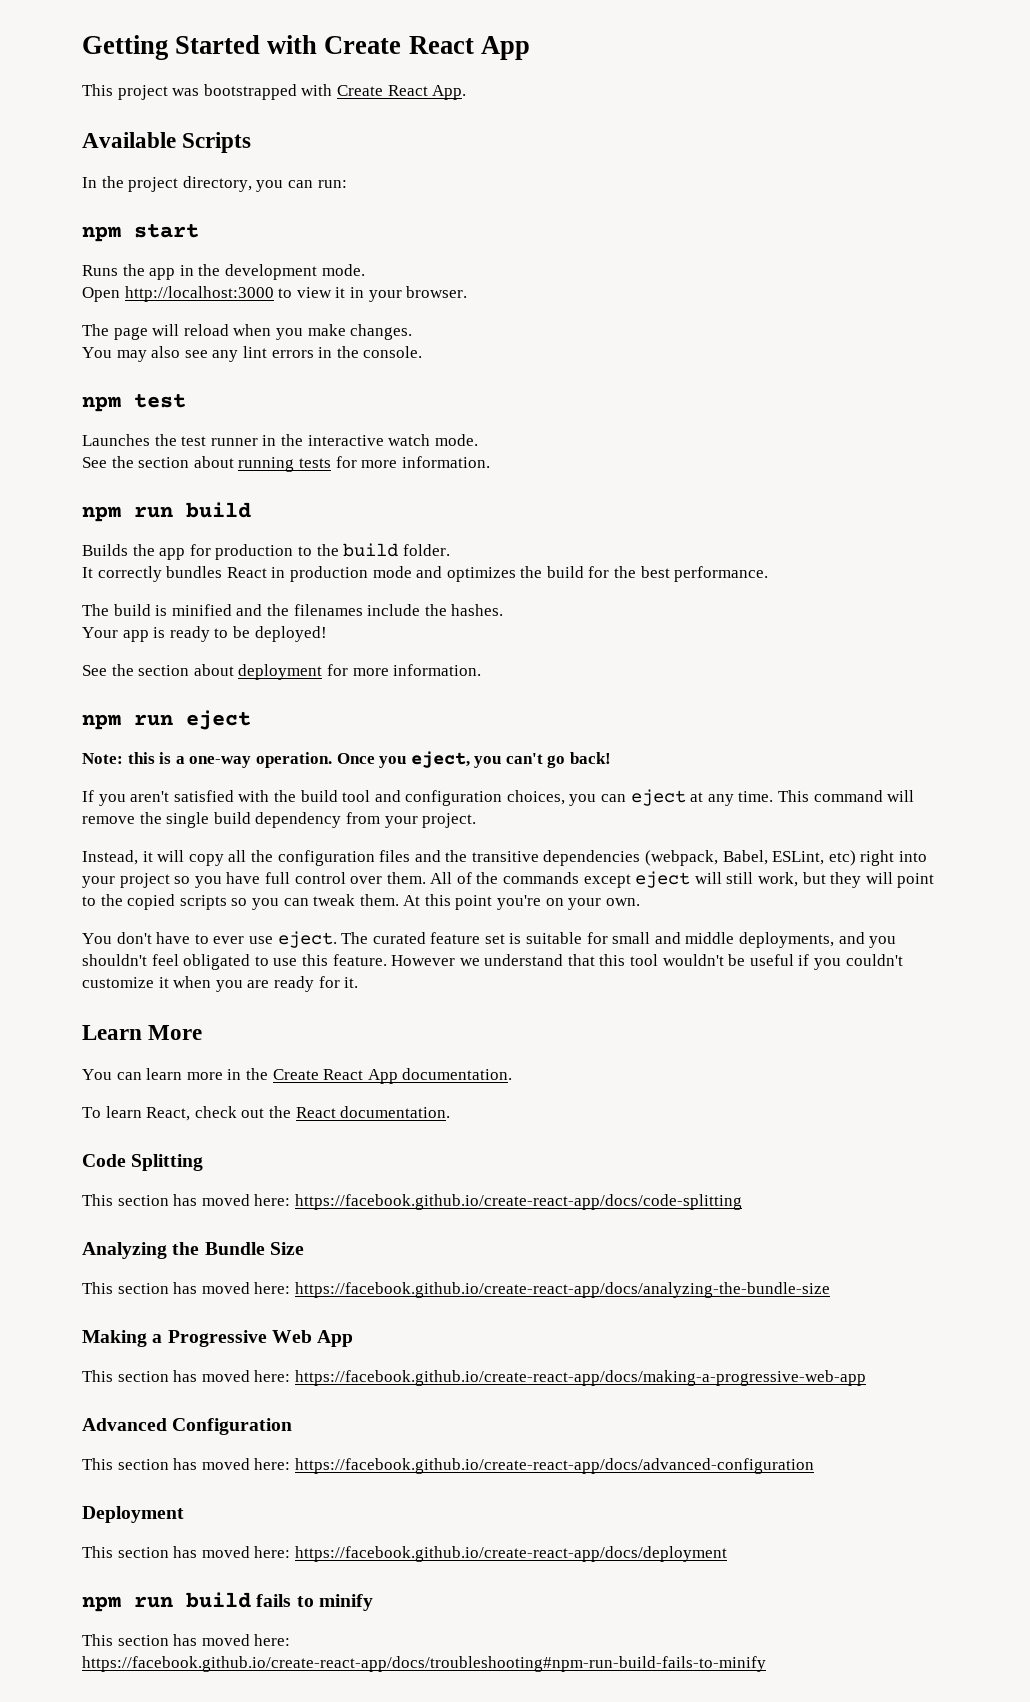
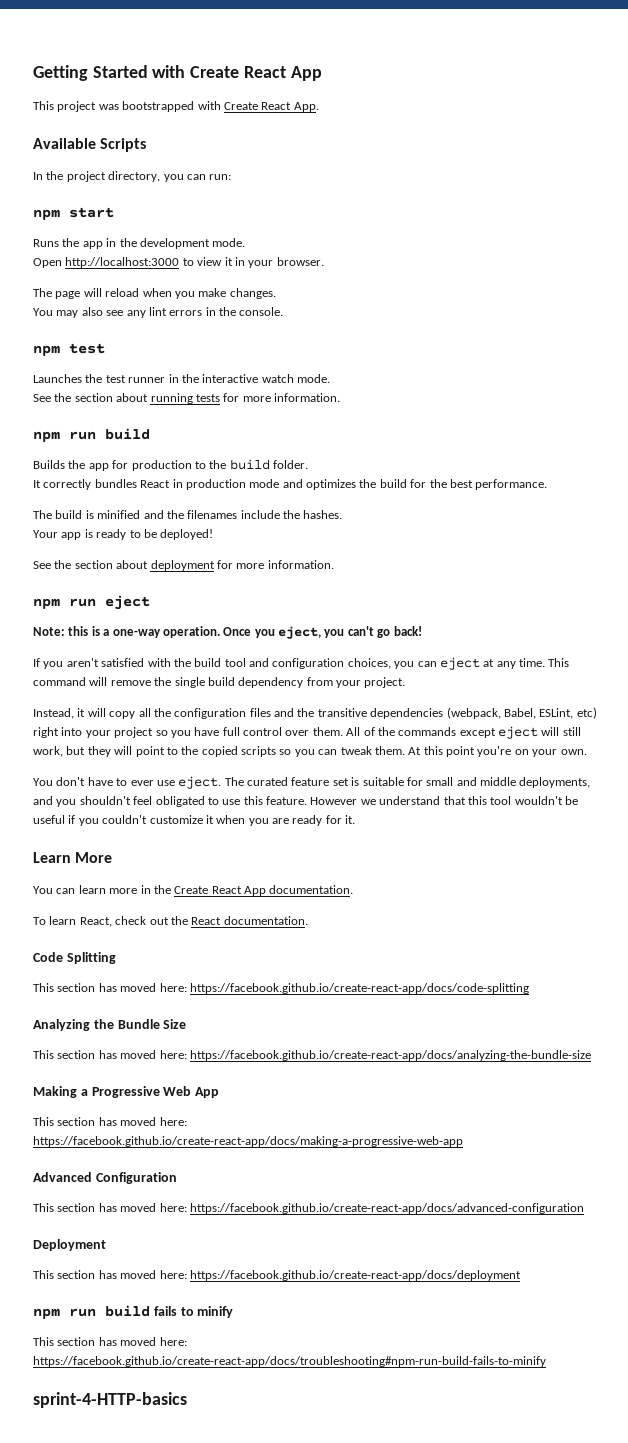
+ sprint-4-HTTP-basics

